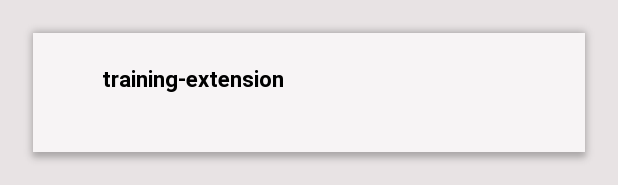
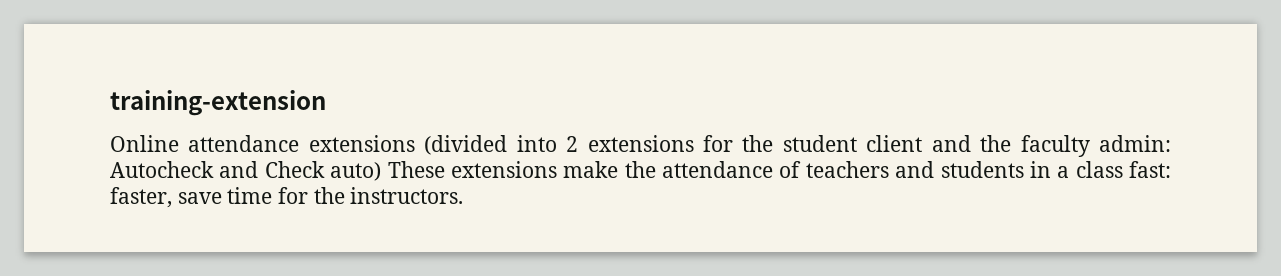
+ Online attendance extensions (divided into 2 extensions for the student client and the faculty admin: Autocheck and Check auto) These extensions make the attendance of teachers and students in a class fast: faster, save time for the instructors.

